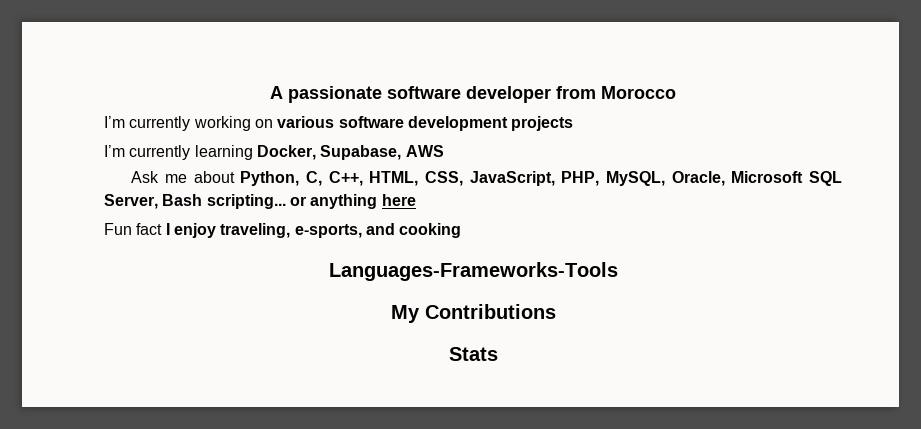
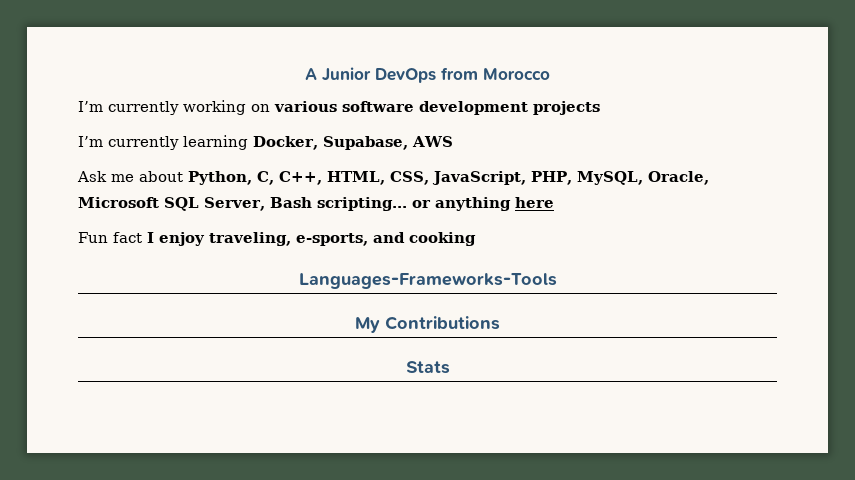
- A passionate software developer from Morocco
+ A Junior DevOps from Morocco

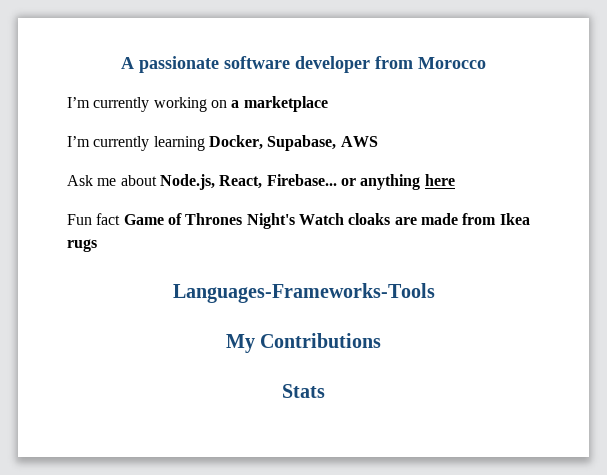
- A Junior DevOps from Morocco
+ A passionate software developer from Morocco
- I’m currently working on various software development projects
+ I’m currently working on a marketplace
- Ask me about Python, C, C++, HTML, CSS, JavaScript, PHP, MySQL, Oracle, Microsoft SQL Server, Bash scripting... or anything here
+ Ask me about Node.js, React, Firebase... or anything here
- Fun fact I enjoy traveling, e-sports, and cooking
+ Fun fact Game of Thrones Night's Watch cloaks are made from Ikea rugs

